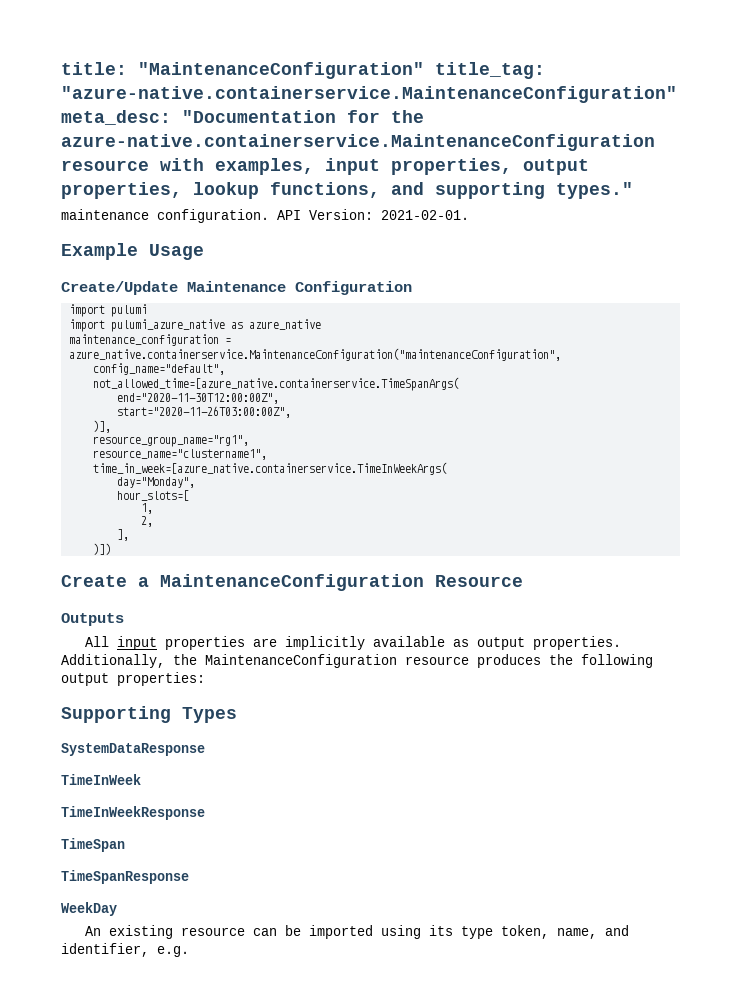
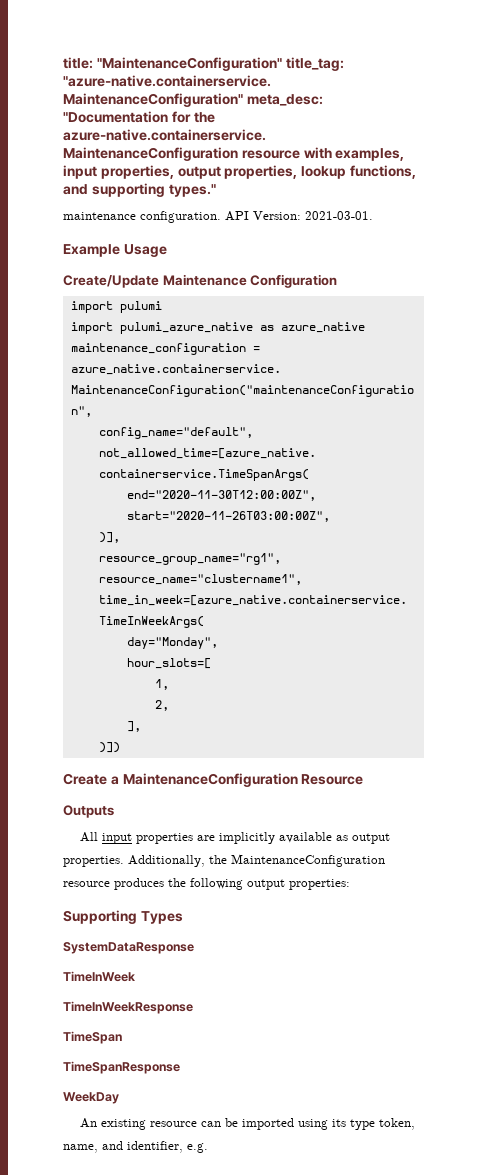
- API Version: 2021-02-01.
+ API Version: 2021-03-01.

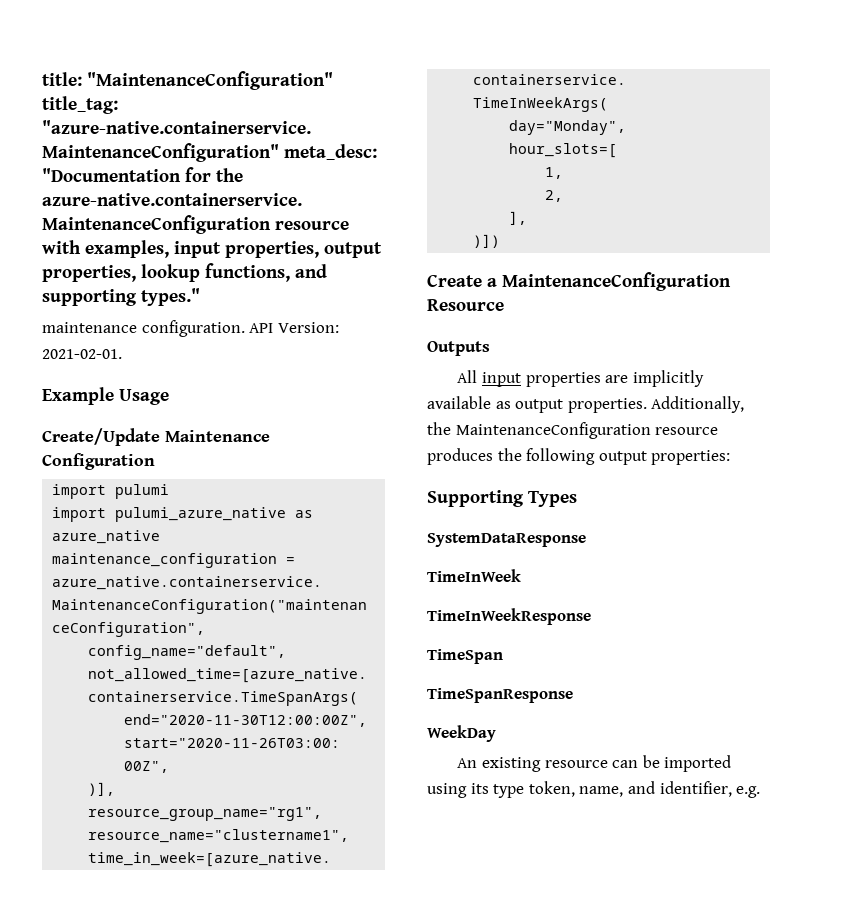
- API Version: 2021-03-01.
+ API Version: 2021-02-01.

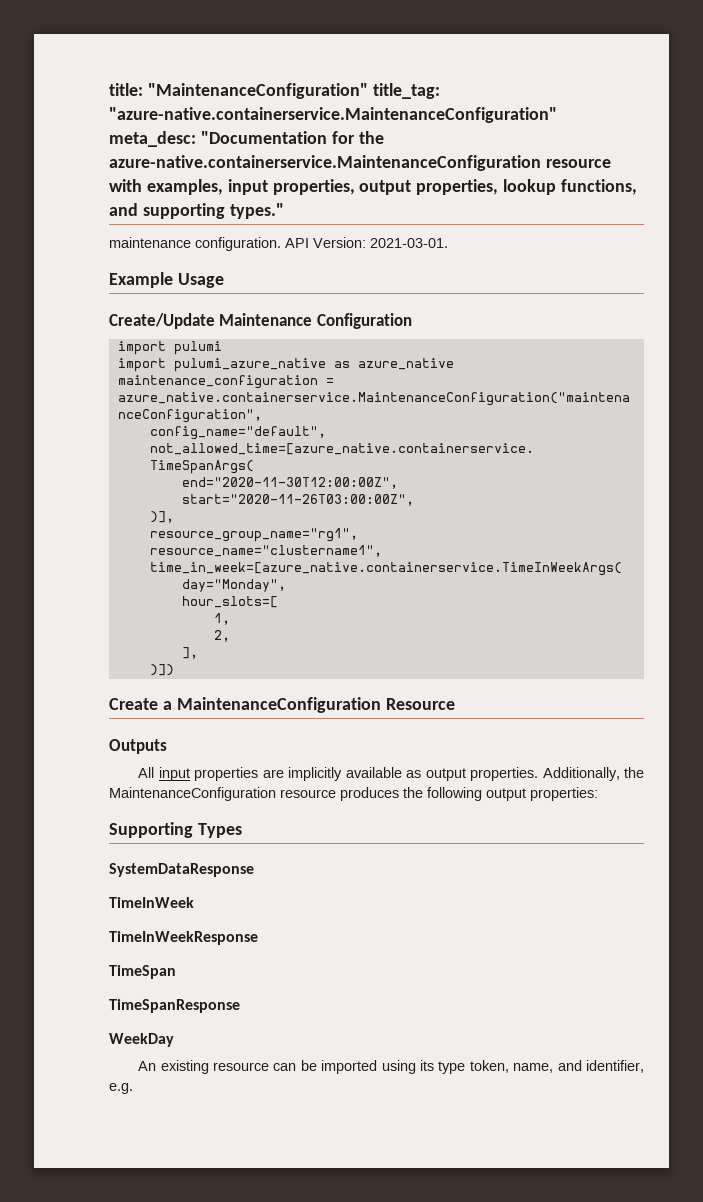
- API Version: 2021-02-01.
+ API Version: 2021-03-01.

